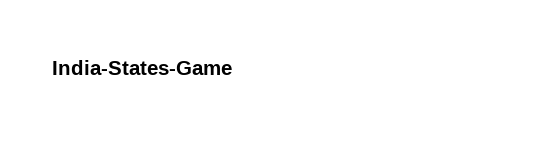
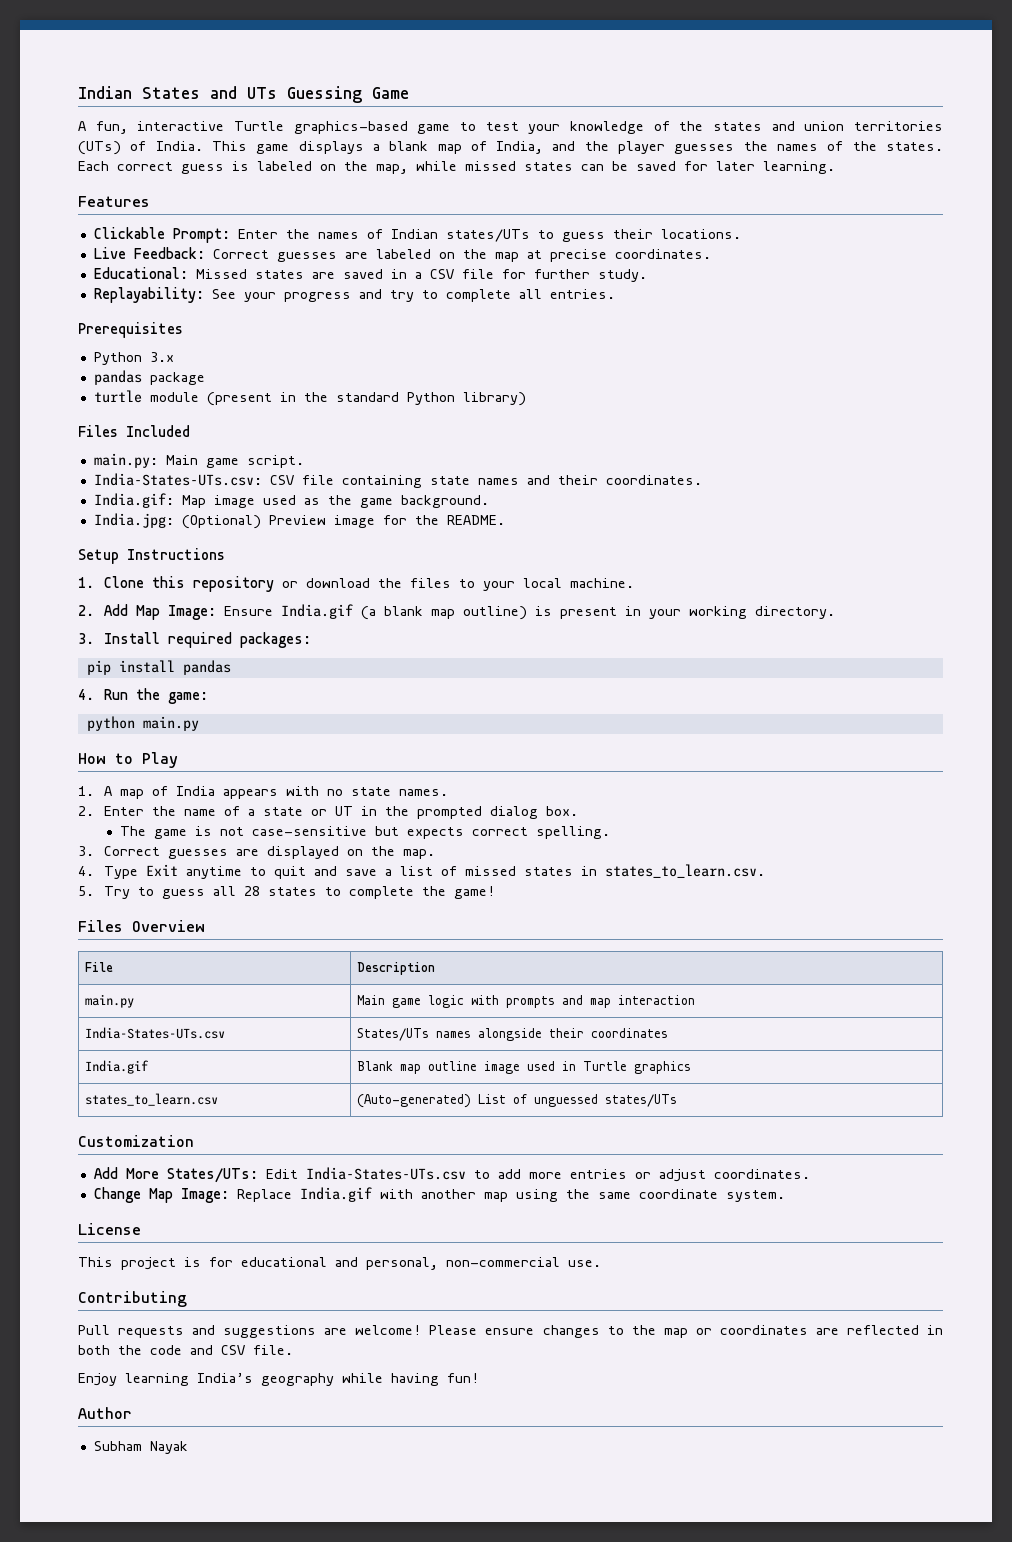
- India-States-Game
+ Indian States and UTs Guessing Game
+ A fun, interactive Turtle graphics-based game to test your knowledge of the states and union territories (UTs) of India. This game displays a blank map of India, and the player guesses the names of the states. Each correct guess is labeled on the map, while missed states can be saved for later learning.
+ Features
+ Clickable Prompt: Enter the names of Indian states/UTs to guess their locations.
+ Live Feedback: Correct guesses are labeled on the map at precise coordinates.
+ Educational: Missed states are saved in a CSV file for further study.
+ Replayability: See your progress and try to complete all entries.
+ Prerequisites
+ Python 3.x
+ pandas package
+ turtle module (present in the standard Python library)
+ Files Included
+ main.py: Main game script.
+ India-States-UTs.csv: CSV file containing state names and their coordinates.
+ India.gif: Map image used as the game background.
+ India.jpg: (Optional) Preview image for the README.
+ Setup Instructions
+ 1. Clone this repository or download the files to your local machine.
+ 2. Add Map Image: Ensure India.gif (a blank map outline) is present in your working directory.
+ 3. Install required packages:
+ pip install pandas
+ 4. Run the game:
+ python main.py
+ How to Play
+ 1. A map of India appears with no state names.
+ 2. Enter the name of a state or UT in the prompted dialog box.
+ The game is not case-sensitive but expects correct spelling.
+ 3. Correct guesses are displayed on the map.
+ 4. Type Exit anytime to quit and save a list of missed states in states_to_learn.csv.
+ 5. Try to guess all 28 states to complete the game!
+ Files Overview
+ File | Description
+ main.py | Main game logic with prompts and map interaction
+ India-States-UTs.csv | States/UTs names alongside their coordinates
+ India.gif | Blank map outline image used in Turtle graphics
+ states_to_learn.csv | (Auto-generated) List of unguessed states/UTs
+ Customization
+ Add More States/UTs: Edit India-States-UTs.csv to add more entries or adjust coordinates.
+ Change Map Image: Replace India.gif with another map using the same coordinate system.
+ License
+ This project is for educational and personal, non-commercial use.
+ Contributing
+ Pull requests and suggestions are welcome! Please ensure changes to the map or coordinates are reflected in both the code and CSV file.
+ Enjoy learning India’s geography while having fun!
+ Author
+ Subham Nayak

